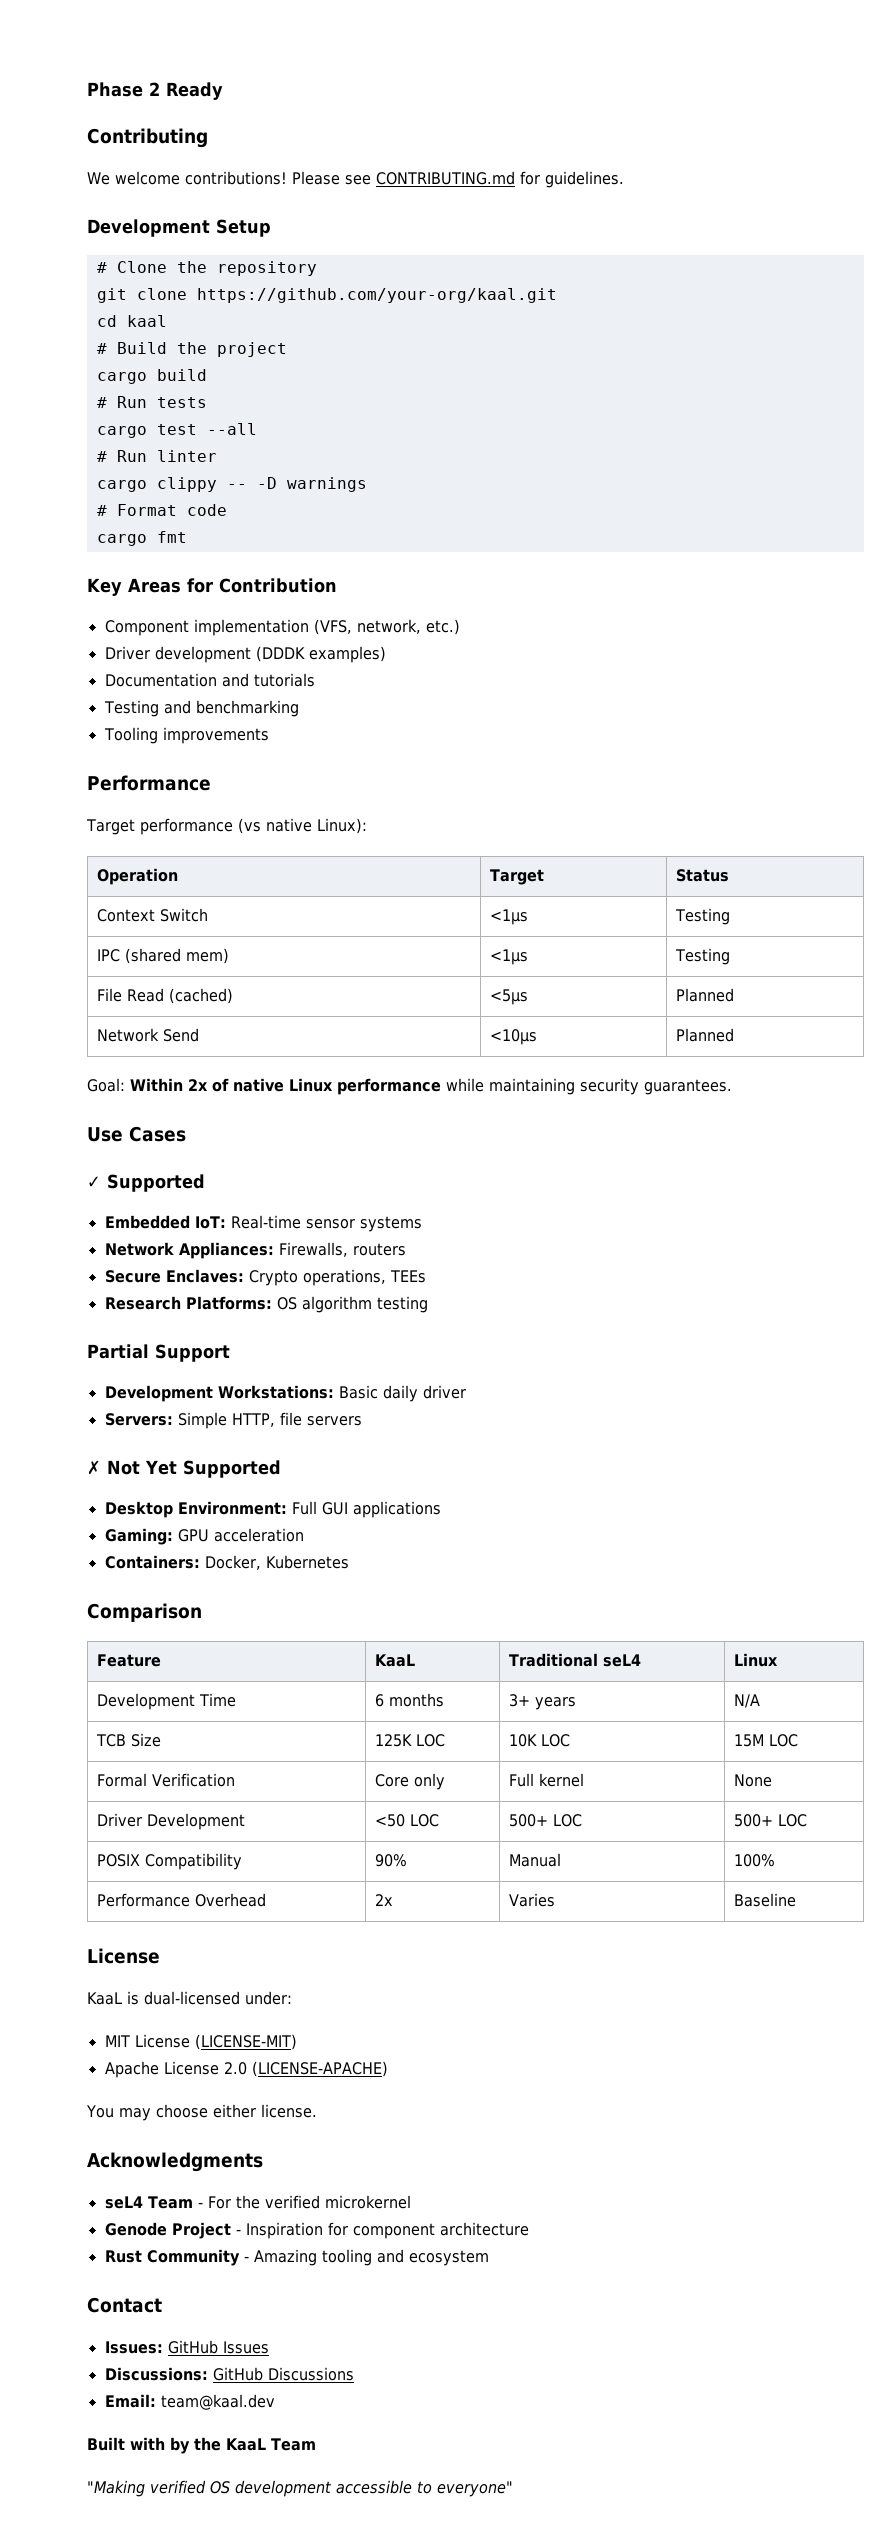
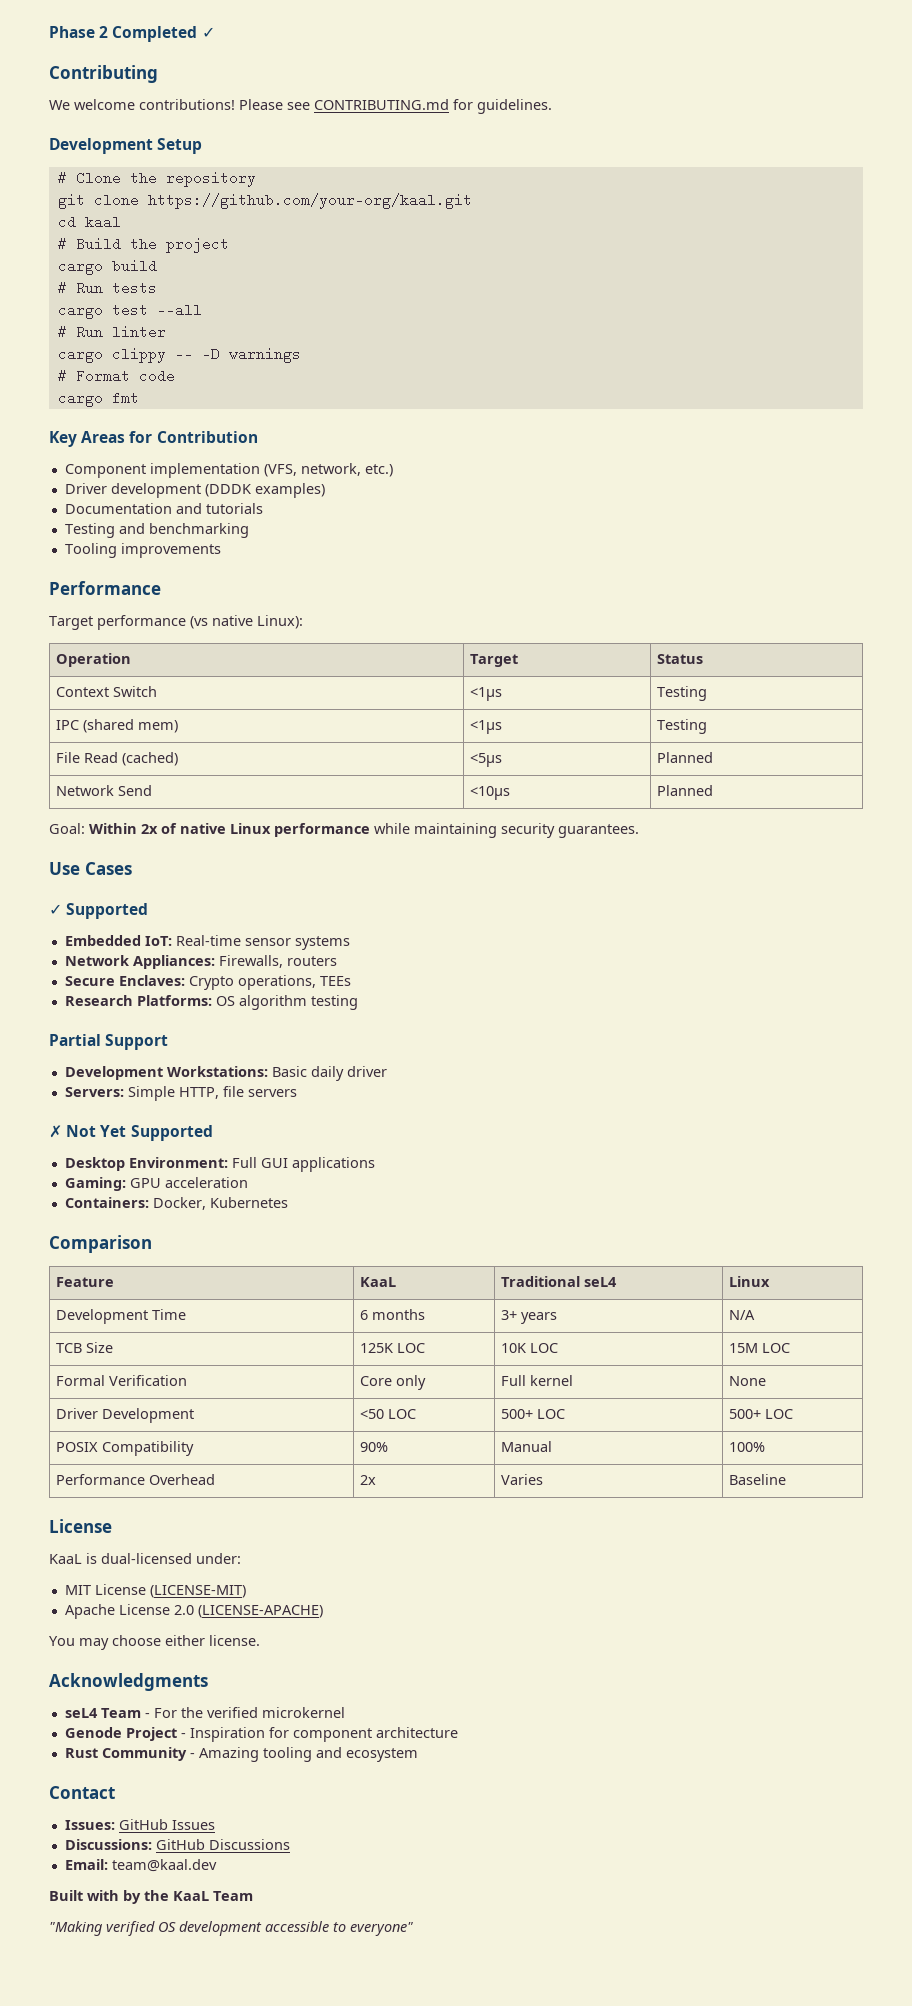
- Phase 2 Ready
+ Phase 2 Completed ✓

